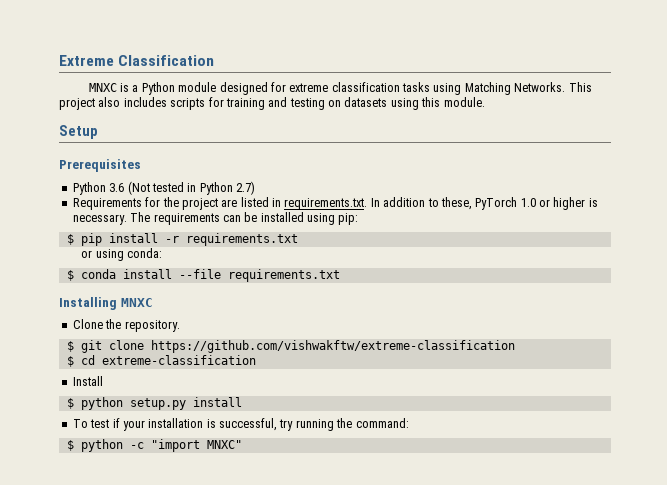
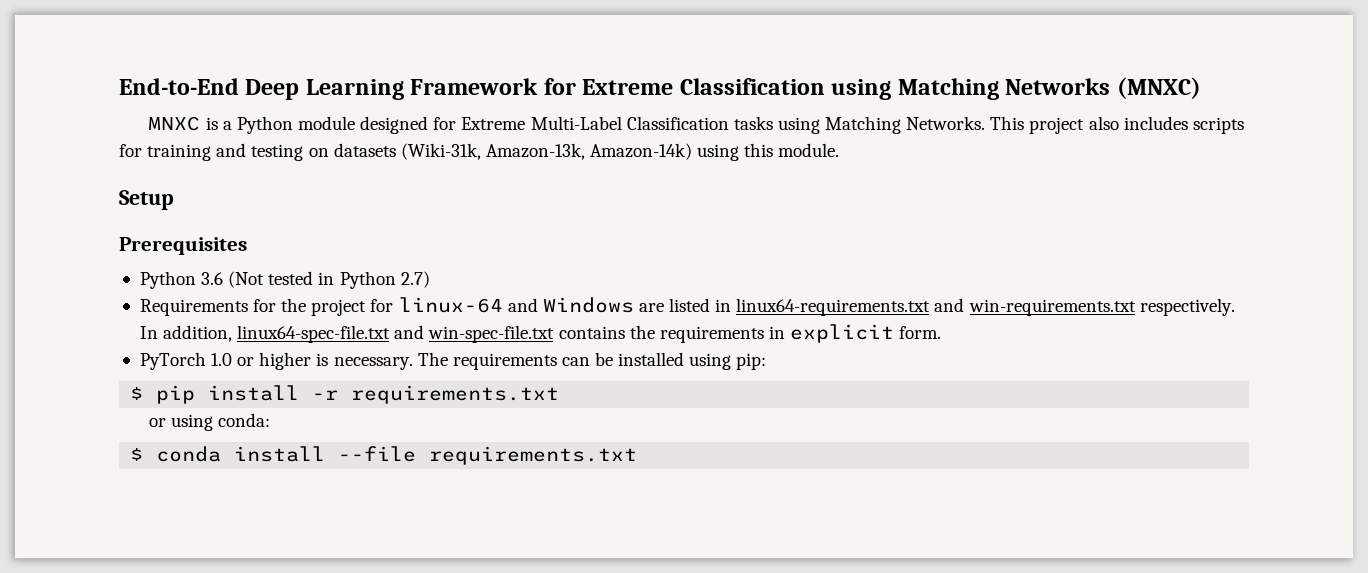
- Extreme Classification
+ End-to-End Deep Learning Framework for Extreme Classification using Matching Networks (MNXC)
- MNXC is a Python module designed for extreme classification tasks using Matching Networks.
+ MNXC is a Python module designed for Extreme Multi-Label Classification tasks using Matching Networks.
- This project also includes scripts for training and testing on datasets using this module.
+ This project also includes scripts for training and testing on datasets (Wiki-31k, Amazon-13k, Amazon-14k) using this module.
- Requirements for the project are listed in requirements.txt. In addition to these, PyTorch 1.0 or higher is necessary.
+ Requirements for the project for linux-64 and Windows are listed in linux64-requirements.txt and win-requirements.txt respectively. In addition, linux64-spec-file.txt and win-spec-file.txt contains the requirements in explicit form.
+ PyTorch 1.0 or higher is necessary.
- Installing MNXC
- Clone the repository.
- $ git clone https://github.com/vishwakftw/extreme-classification
- $ cd extreme-classification
- Install
- $ python setup.py install
- To test if your installation is successful, try running the command:
- $ python -c "import MNXC"

